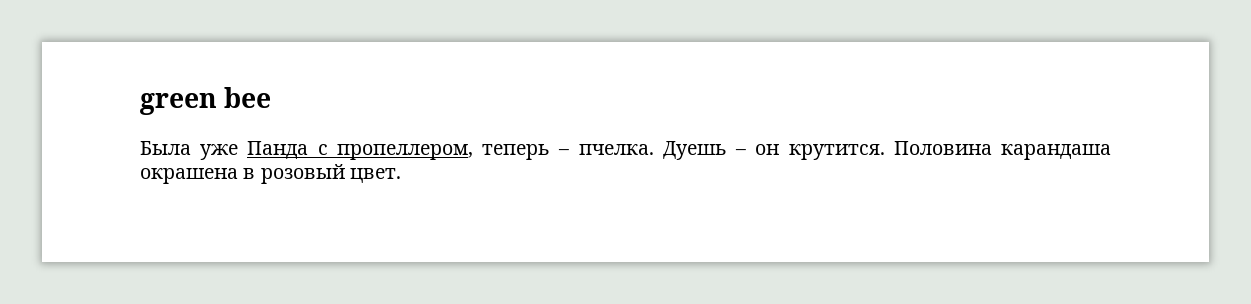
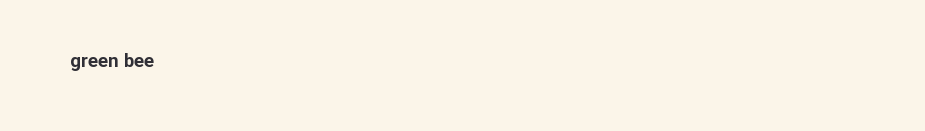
- Была уже Панда с пропеллером, теперь – пчелка. Дуешь – он крутится. Половина карандаша окрашена в розовый цвет.

